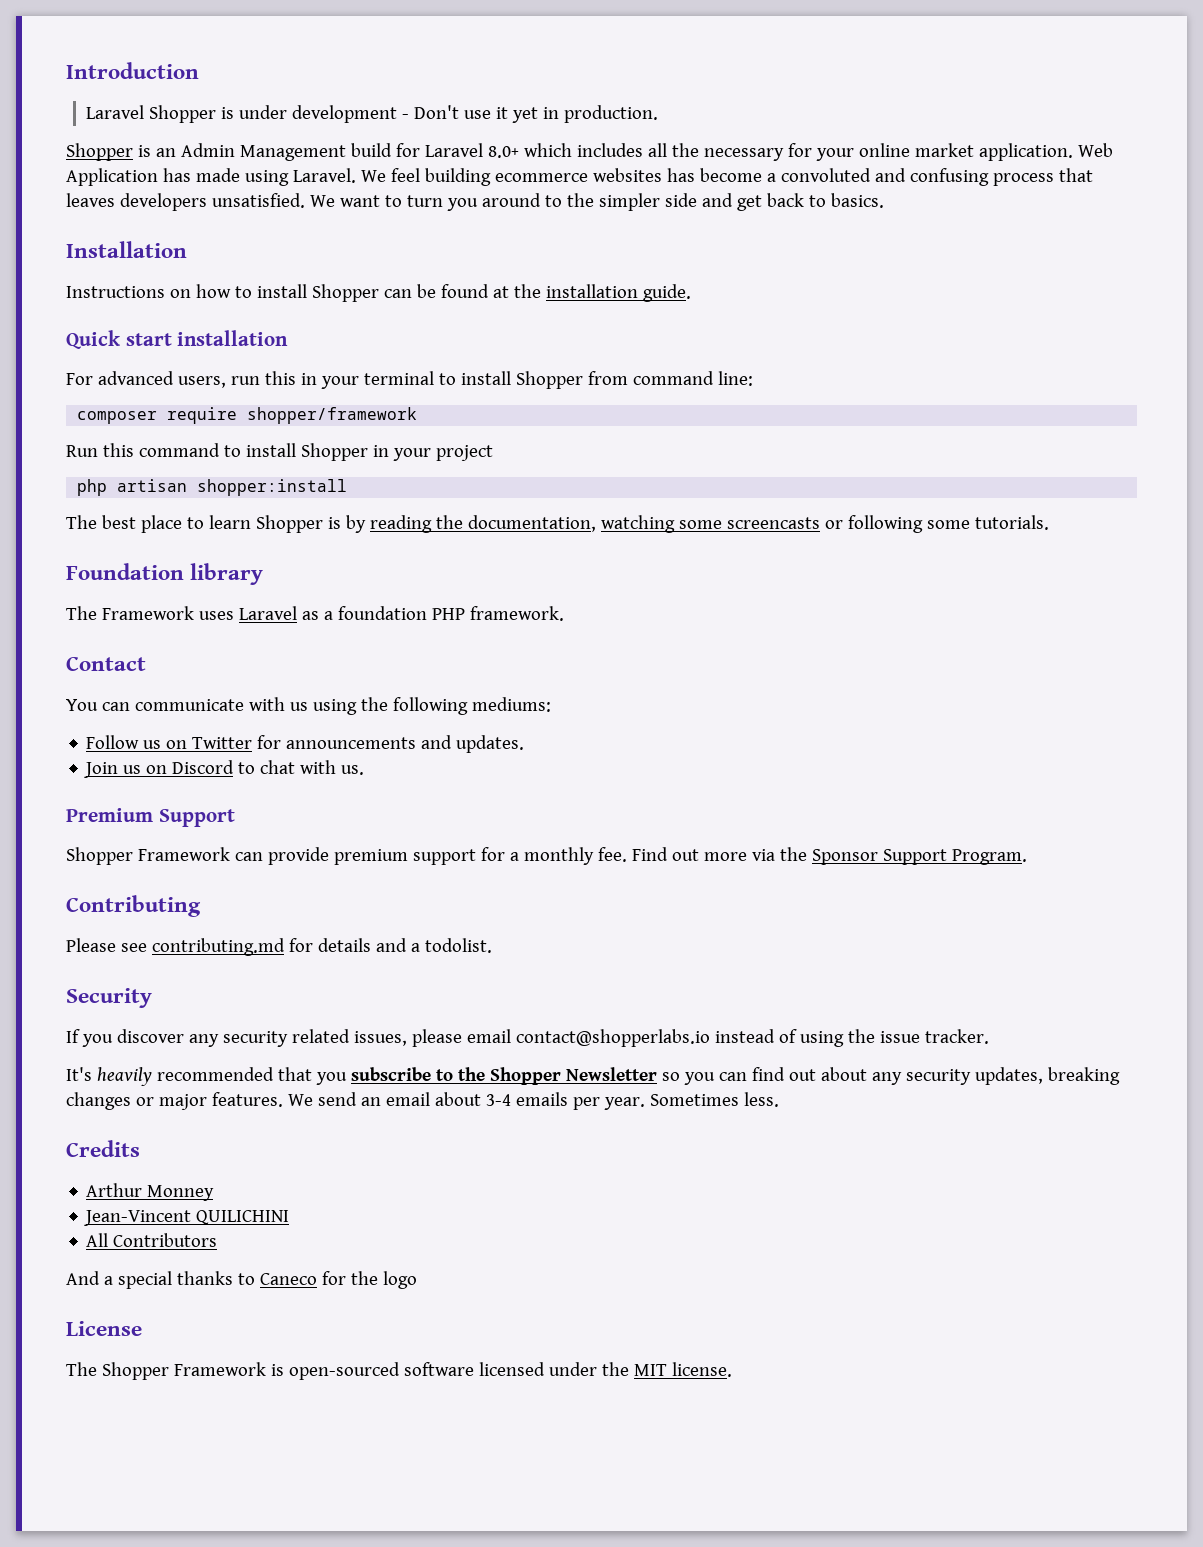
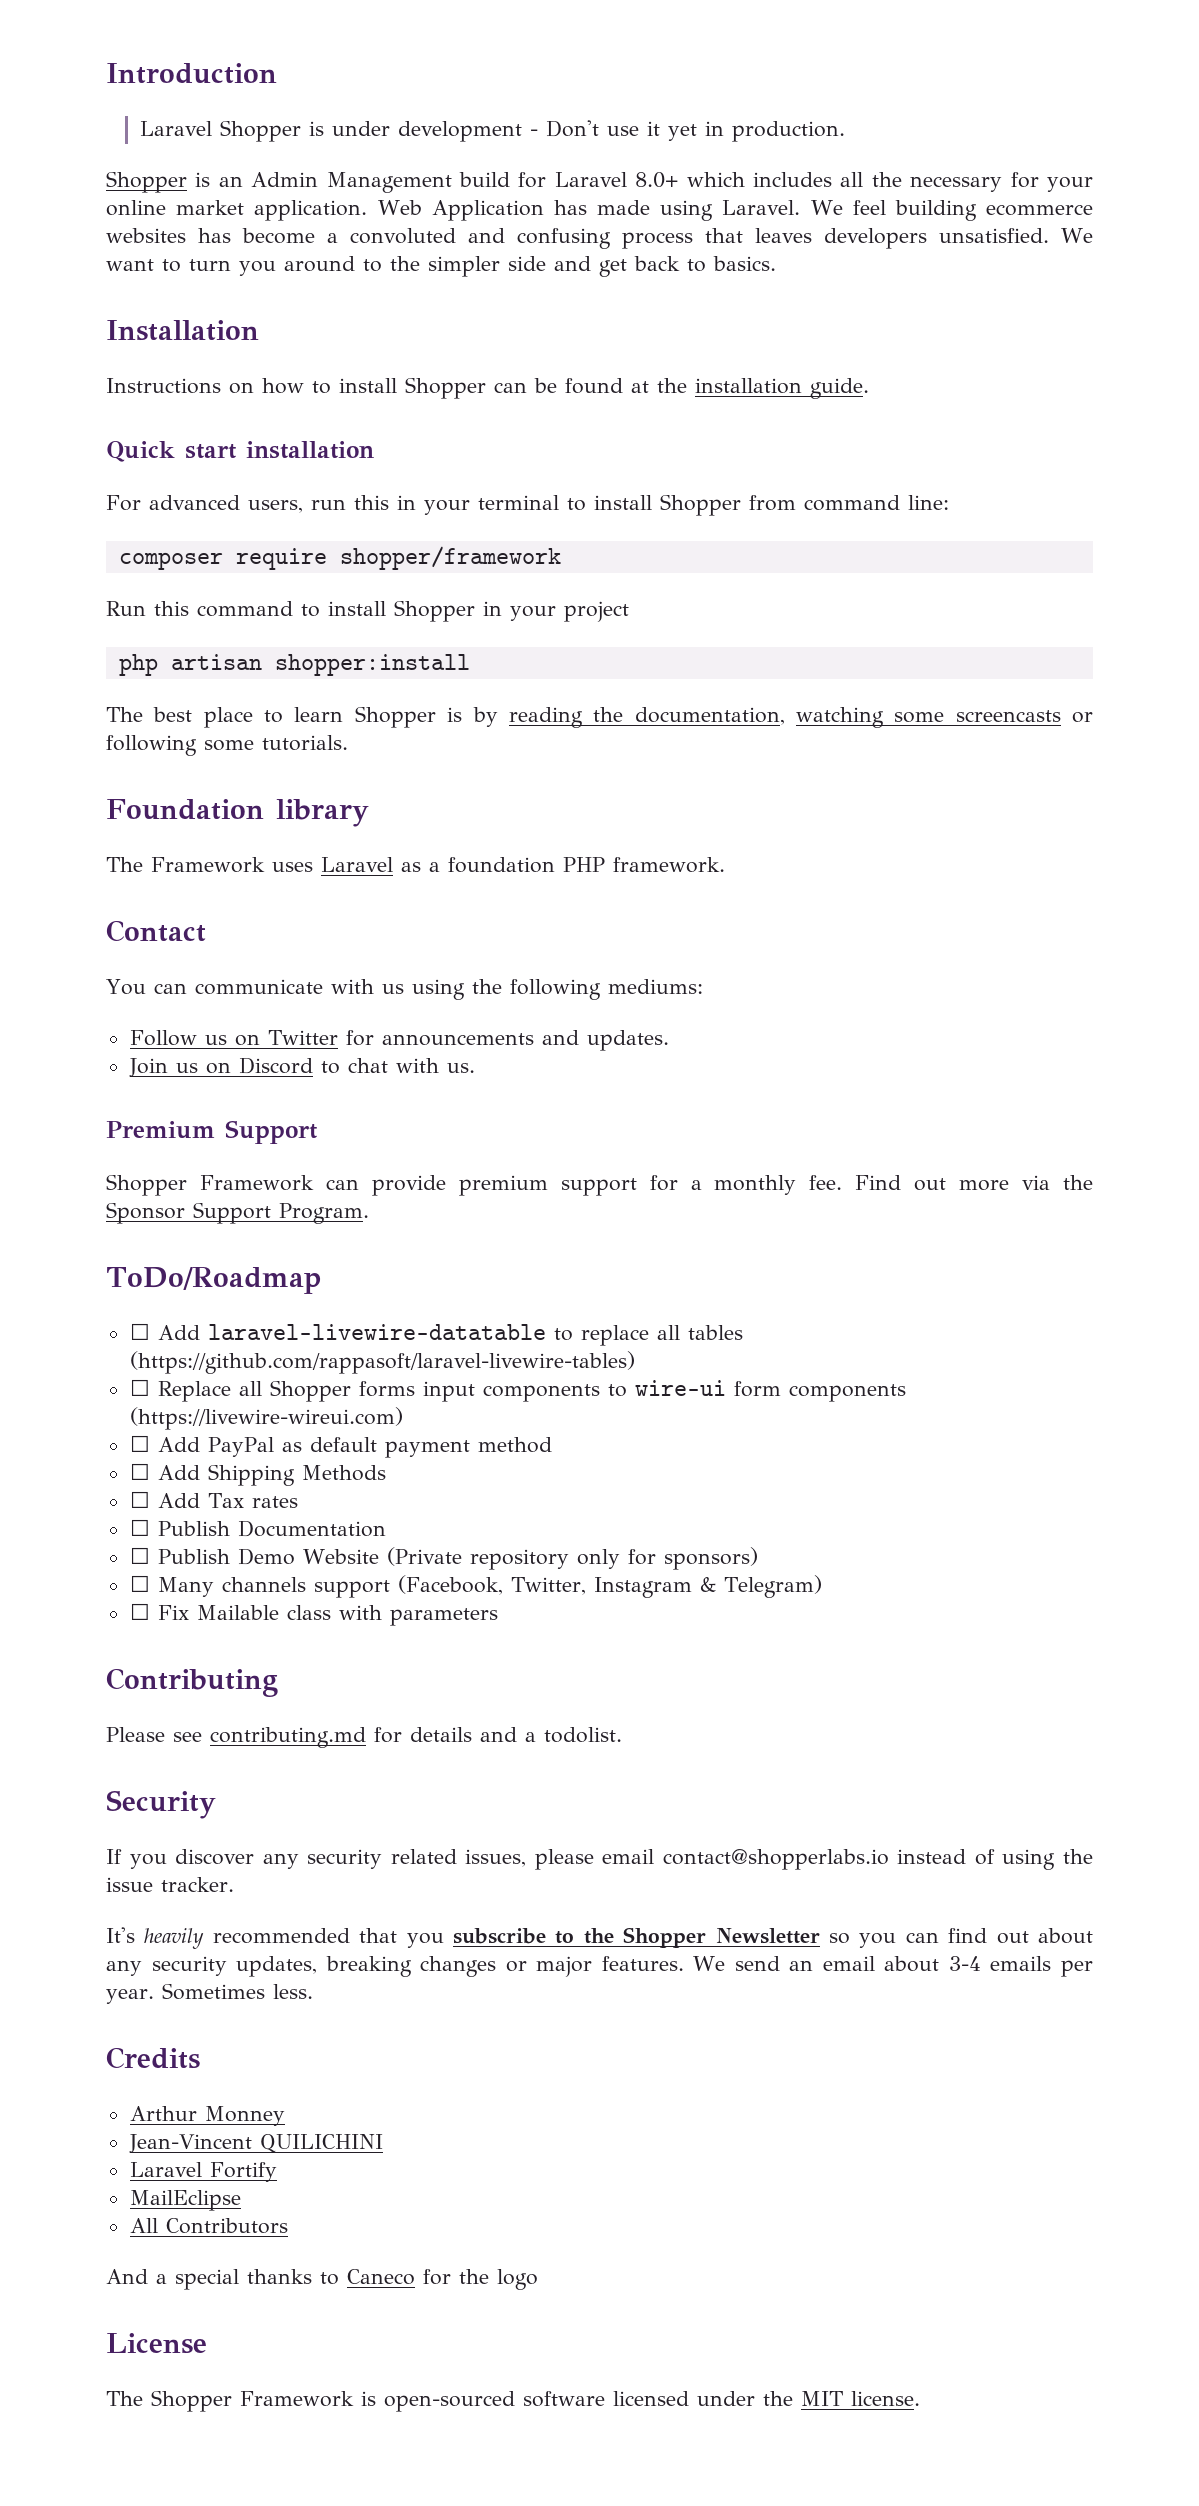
+ ToDo/Roadmap
+ ☐ Add laravel-livewire-datatable to replace all tables (https://github.com/rappasoft/laravel-livewire-tables)
+ ☐ Replace all Shopper forms input components to wire-ui form components (https://livewire-wireui.com)
+ ☐ Add PayPal as default payment method
+ ☐ Add Shipping Methods
+ ☐ Add Tax rates
+ ☐ Publish Documentation
+ ☐ Publish Demo Website (Private repository only for sponsors)
+ ☐ Many channels support (Facebook, Twitter, Instagram & Telegram)
+ ☐ Fix Mailable class with parameters
+ Laravel Fortify
+ MailEclipse

